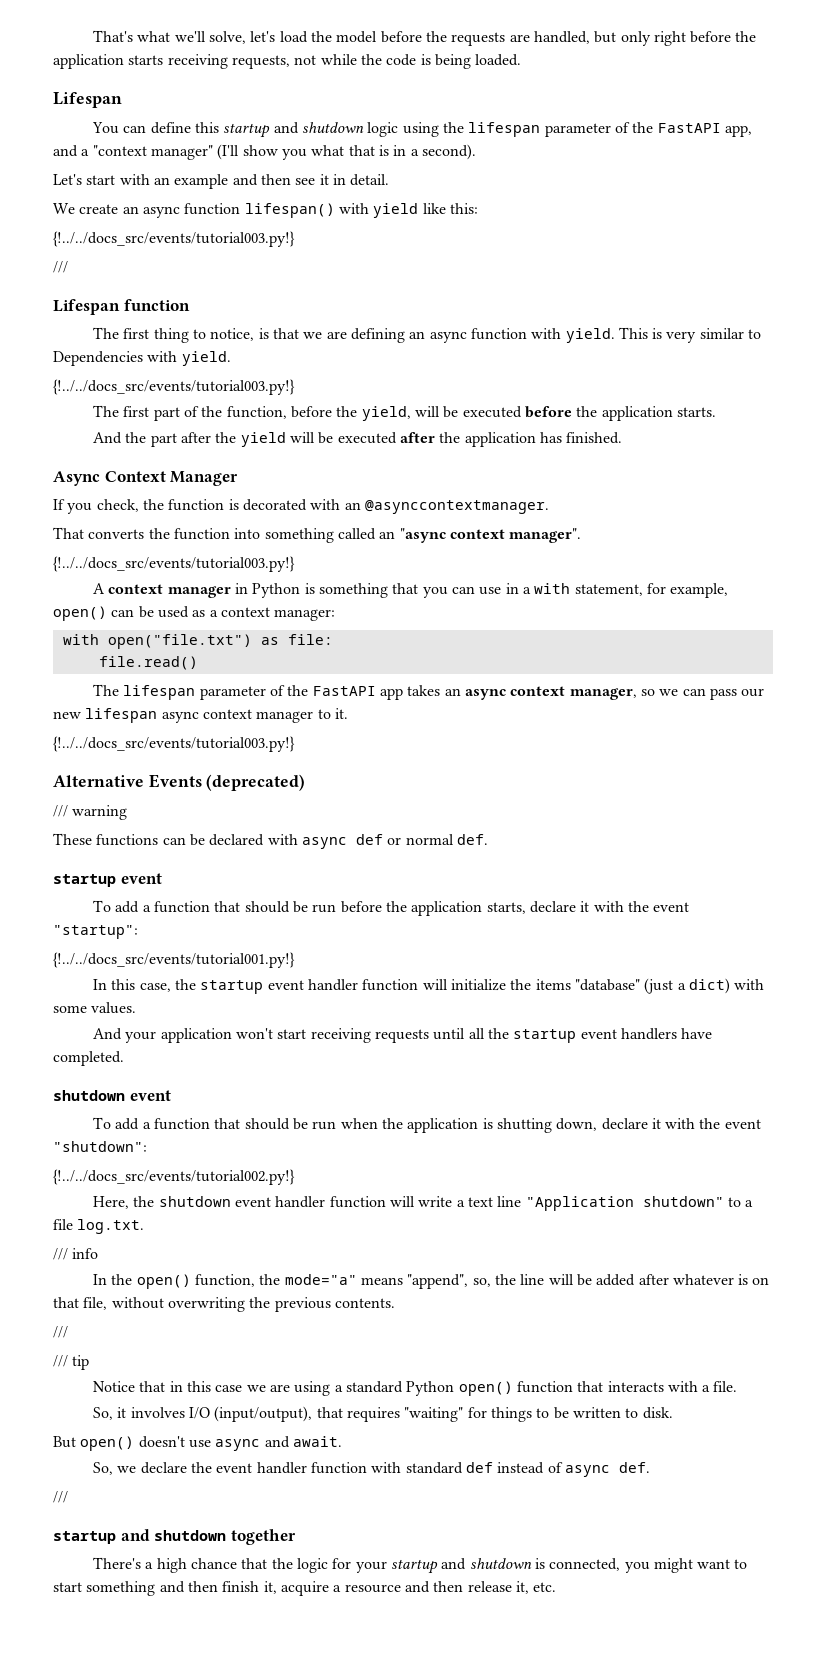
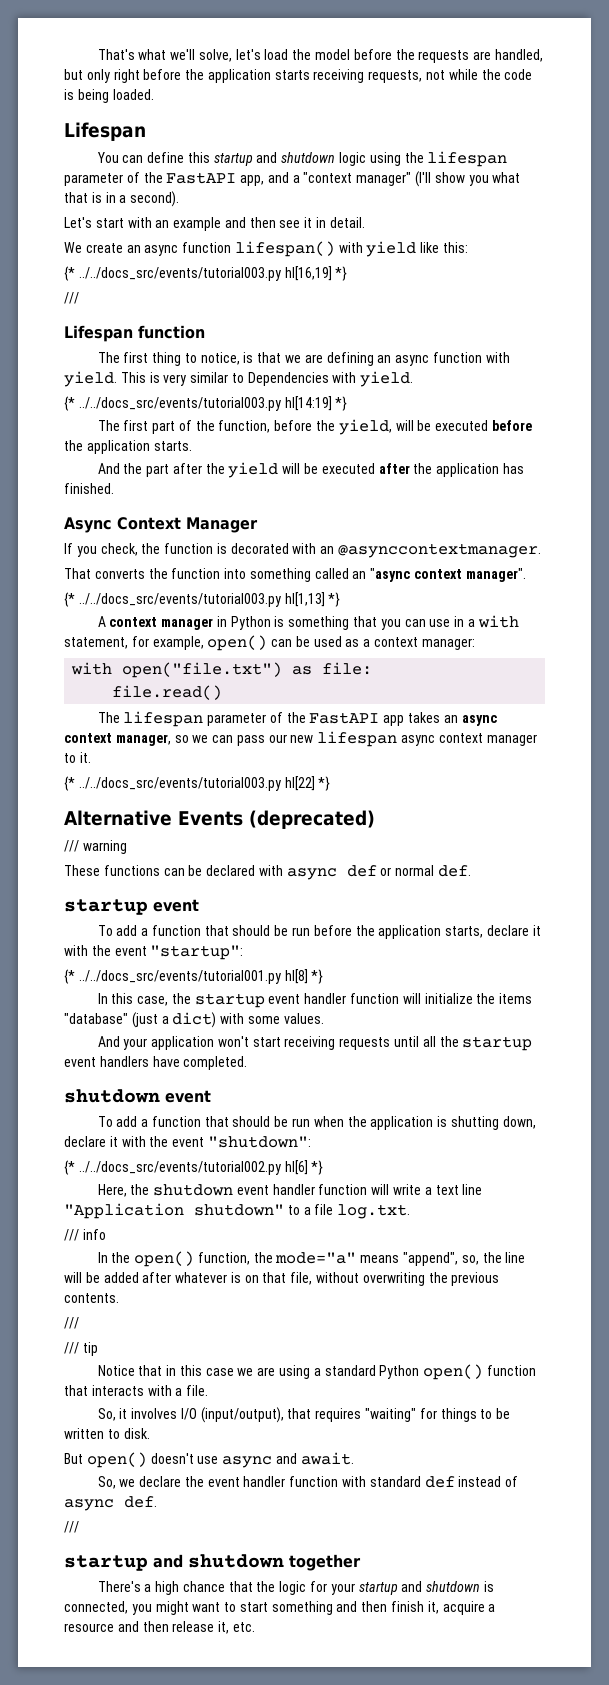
  We create an async function lifespan() with yield like this:
- {!../../docs_src/events/tutorial003.py!}
+ {* ../../docs_src/events/tutorial003.py hl[16,19] *}
  This is very similar to Dependencies with yield.
- {!../../docs_src/events/tutorial003.py!}
+ {* ../../docs_src/events/tutorial003.py hl[14:19] *}
  That converts the function into something called an "async context manager".
- {!../../docs_src/events/tutorial003.py!}
+ {* ../../docs_src/events/tutorial003.py hl[1,13] *}
  The lifespan parameter of the FastAPI app takes an async context manager, so we can pass our new lifespan async context manager to it.
- {!../../docs_src/events/tutorial003.py!}
+ {* ../../docs_src/events/tutorial003.py hl[22] *}
- {!../../docs_src/events/tutorial001.py!}
+ {* ../../docs_src/events/tutorial001.py hl[8] *}
- {!../../docs_src/events/tutorial002.py!}
+ {* ../../docs_src/events/tutorial002.py hl[6] *}

